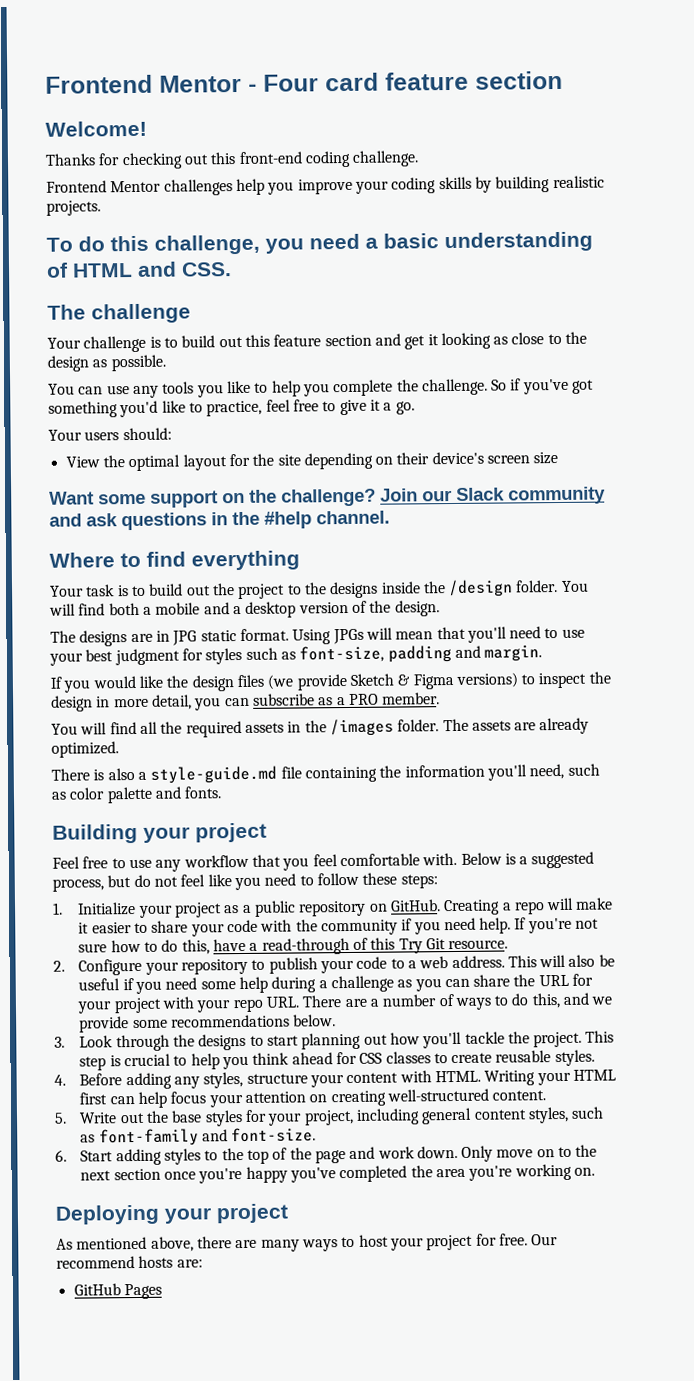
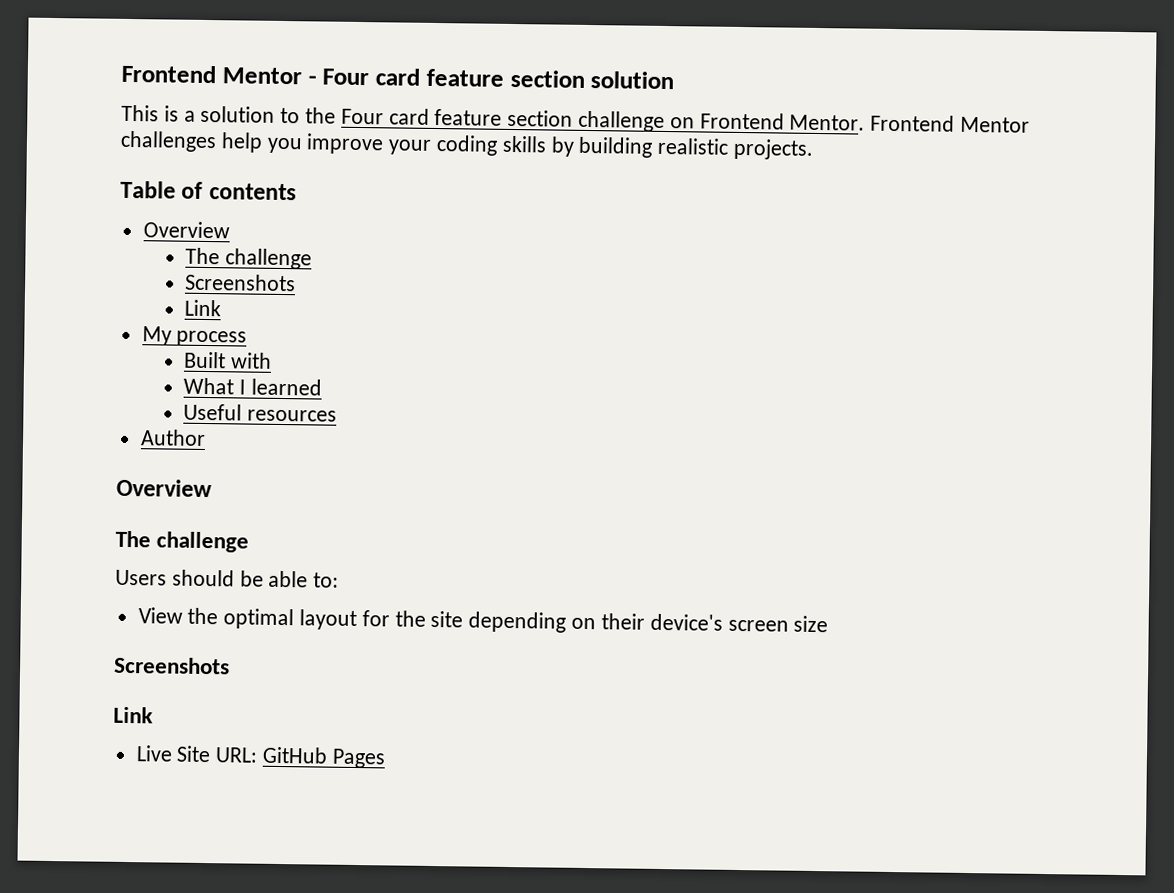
- Frontend Mentor - Four card feature section
- Welcome!
- Thanks for checking out this front-end coding challenge.
- Frontend Mentor challenges help you improve your coding skills by building realistic projects.
+ Frontend Mentor - Four card feature section solution
+ This is a solution to the Four card feature section challenge on Frontend Mentor. Frontend Mentor challenges help you improve your coding skills by building realistic projects.
- To do this challenge, you need a basic understanding of HTML and CSS.
+ Table of contents
+ Overview
  The challenge
- Your challenge is to build out this feature section and get it looking as close to the design as possible.
- You can use any tools you like to help you complete the challenge. So if you've got something you'd like to practice, feel free to give it a go.
- Your users should:
+ Screenshots
+ Link
+ My process
+ Built with
+ What I learned
+ Useful resources
+ Author
+ Overview
+ The challenge
+ Users should be able to:
  View the optimal layout for the site depending on their device's screen size
- Want some support on the challenge? Join our Slack community and ask questions in the #help channel.
- Where to find everything
- Your task is to build out the project to the designs inside the /design folder. You will find both a mobile and a desktop version of the design.
- The designs are in JPG static format. Using JPGs will mean that you'll need to use your best judgment for styles such as font-size, padding and margin.
- If you would like the design files (we provide Sketch & Figma versions) to inspect the design in more detail, you can subscribe as a PRO member.
- You will find all the required assets in the /images folder. The assets are already optimized.
- There is also a style-guide.md file containing the information you'll need, such as color palette and fonts.
- Building your project
- Feel free to use any workflow that you feel comfortable with. Below is a suggested process, but do not feel like you need to follow these steps:
- 1. Initialize your project as a public repository on GitHub. Creating a repo will make it easier to share your code with the community if you need help. If you're not sure how to do this, have a read-through of this Try Git resource.
- 2. Configure your repository to publish your code to a web address. This will also be useful if you need some help during a challenge as you can share the URL for your project with your repo URL. There are a number of ways to do this, and we provide some recommendations below.
- 3. Look through the designs to start planning out how you'll tackle the project. This step is crucial to help you think ahead for CSS classes to create reusable styles.
- 4. Before adding any styles, structure your content with HTML. Writing your HTML first can help focus your attention on creating well-structured content.
- 5. Write out the base styles for your project, including general content styles, such as font-family and font-size.
- 6. Start adding styles to the top of the page and work down. Only move on to the next section once you're happy you've completed the area you're working on.
- Deploying your project
- As mentioned above, there are many ways to host your project for free. Our recommend hosts are:
- GitHub Pages
+ Screenshots
+ Link
+ Live Site URL: GitHub Pages

